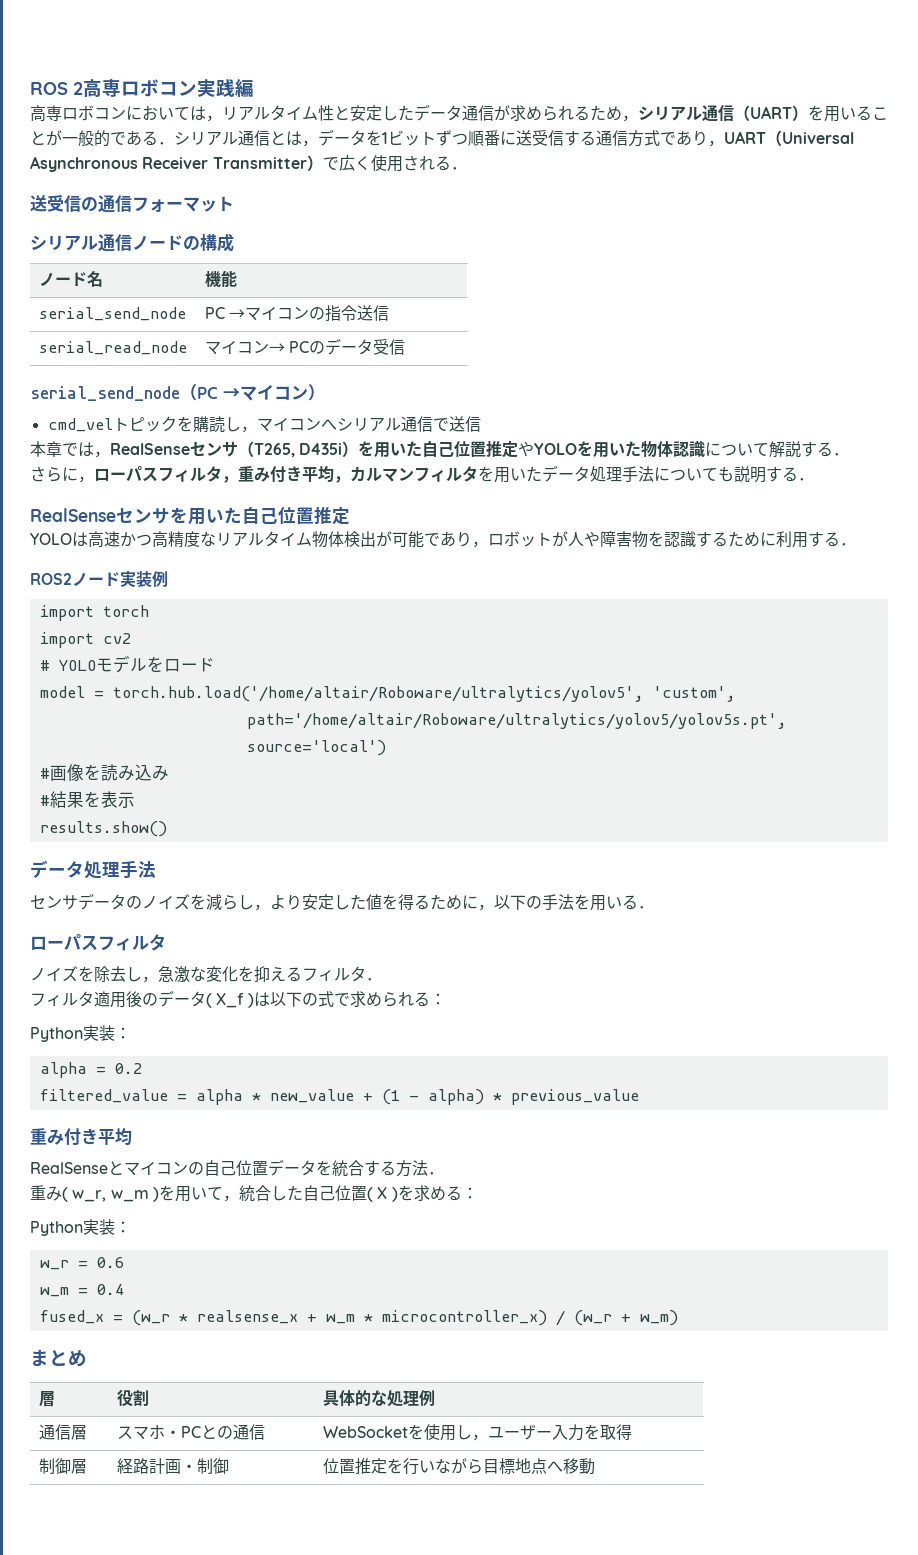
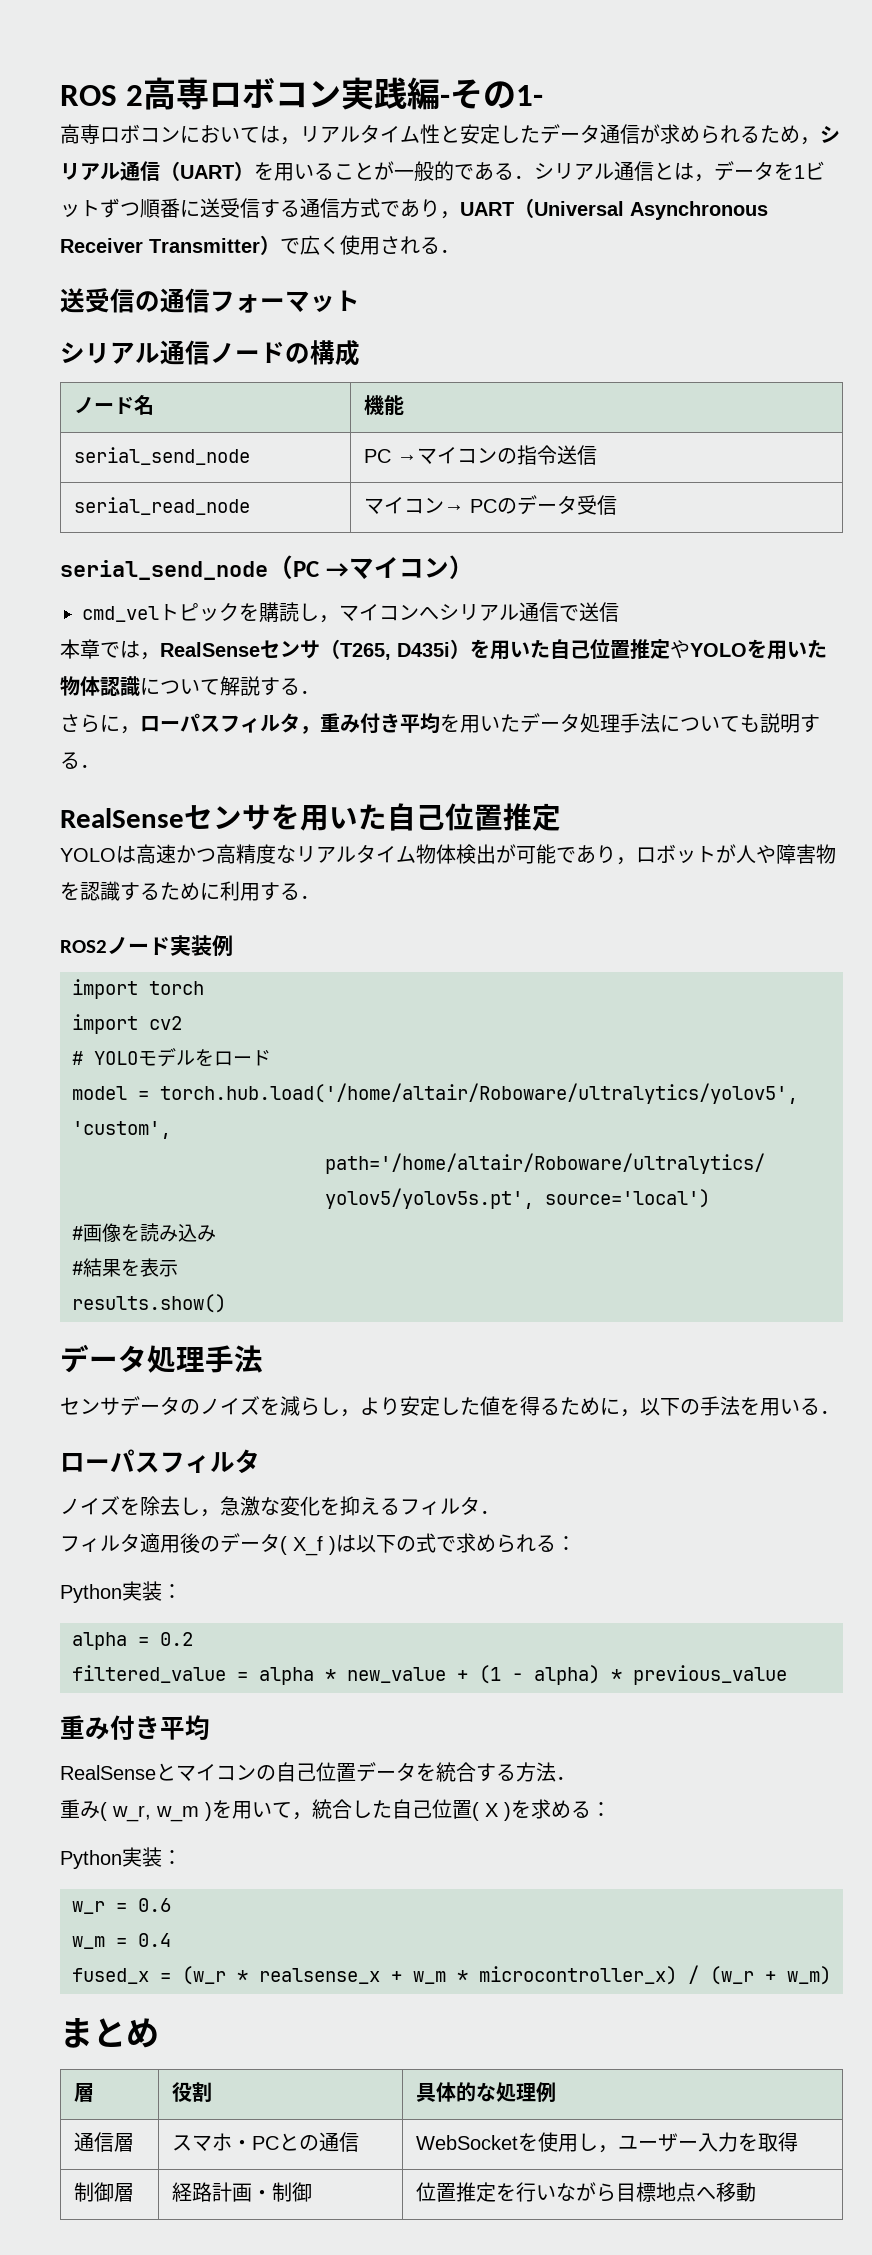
- ROS 2高専ロボコン実践編
+ ROS 2高専ロボコン実践編-その1-
- さらに，ローパスフィルタ，重み付き平均，カルマンフィルタを用いたデータ処理手法についても説明する．
+ さらに，ローパスフィルタ，重み付き平均を用いたデータ処理手法についても説明する．

